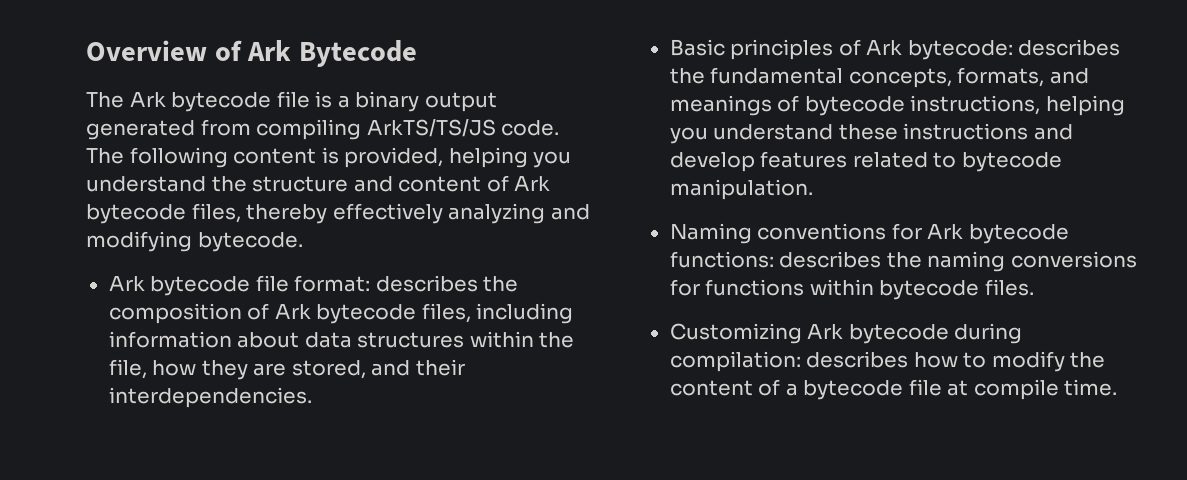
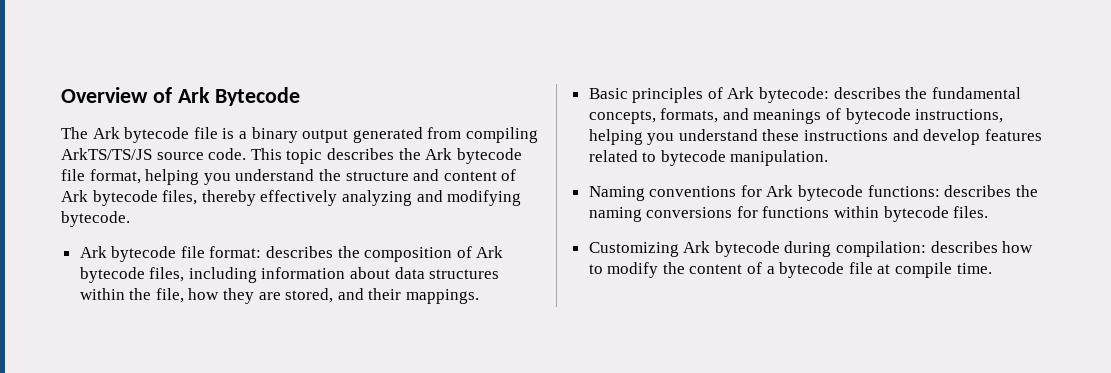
- The Ark bytecode file is a binary output generated from compiling ArkTS/TS/JS code. The following content is provided, helping you understand the structure and content of Ark bytecode files, thereby effectively analyzing and modifying bytecode.
+ The Ark bytecode file is a binary output generated from compiling ArkTS/TS/JS source code. This topic describes the Ark bytecode file format, helping you understand the structure and content of Ark bytecode files, thereby effectively analyzing and modifying bytecode.
- Ark bytecode file format: describes the composition of Ark bytecode files, including information about data structures within the file, how they are stored, and their interdependencies.
+ Ark bytecode file format: describes the composition of Ark bytecode files, including information about data structures within the file, how they are stored, and their mappings.

